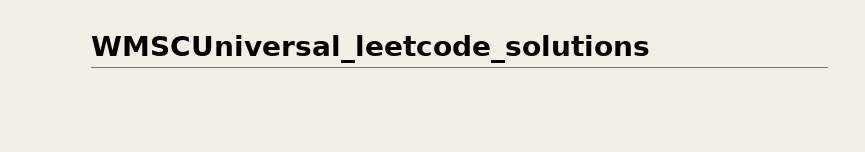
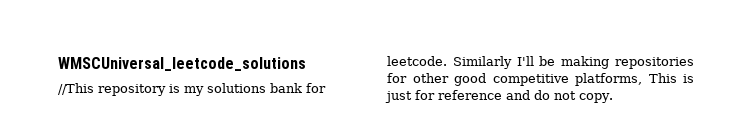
+ //This repository is my solutions bank for leetcode. Similarly I'll be making repositories for other good competitive platforms, This is just for reference and do not copy.

